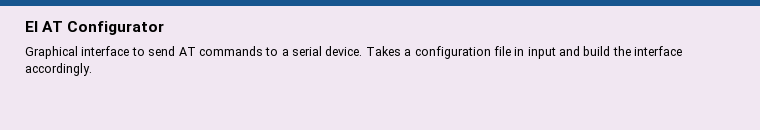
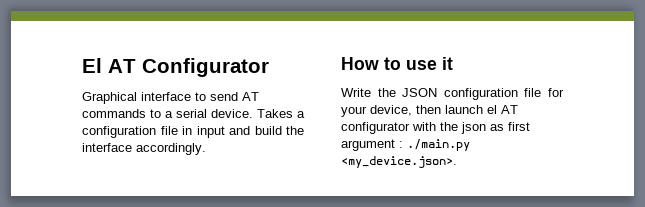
+ How to use it
+ Write the JSON configuration file for your device, then launch el AT configurator with the json as first argument : ./main.py <my_device.json>.

